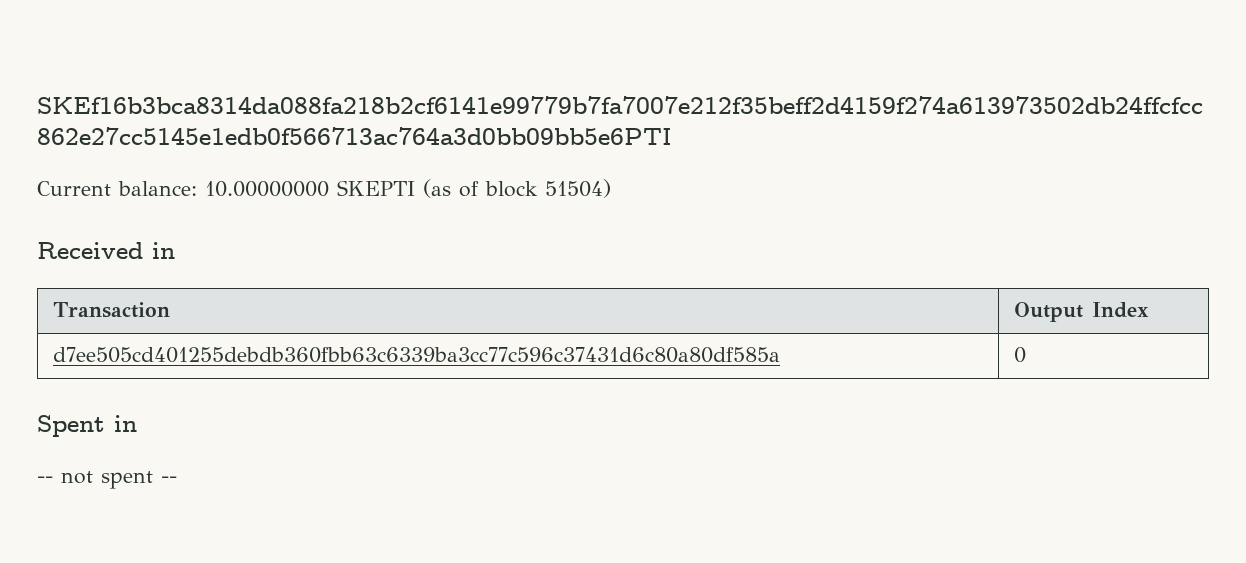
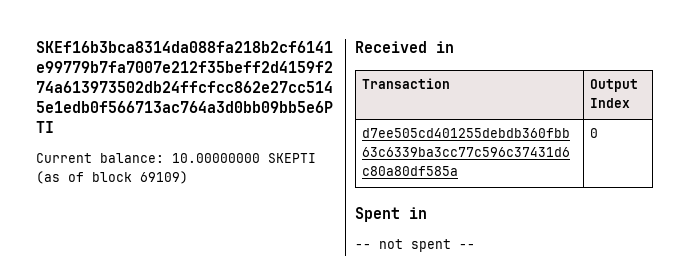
- Current balance: 10.00000000 SKEPTI (as of block 51504)
+ Current balance: 10.00000000 SKEPTI (as of block 69109)

